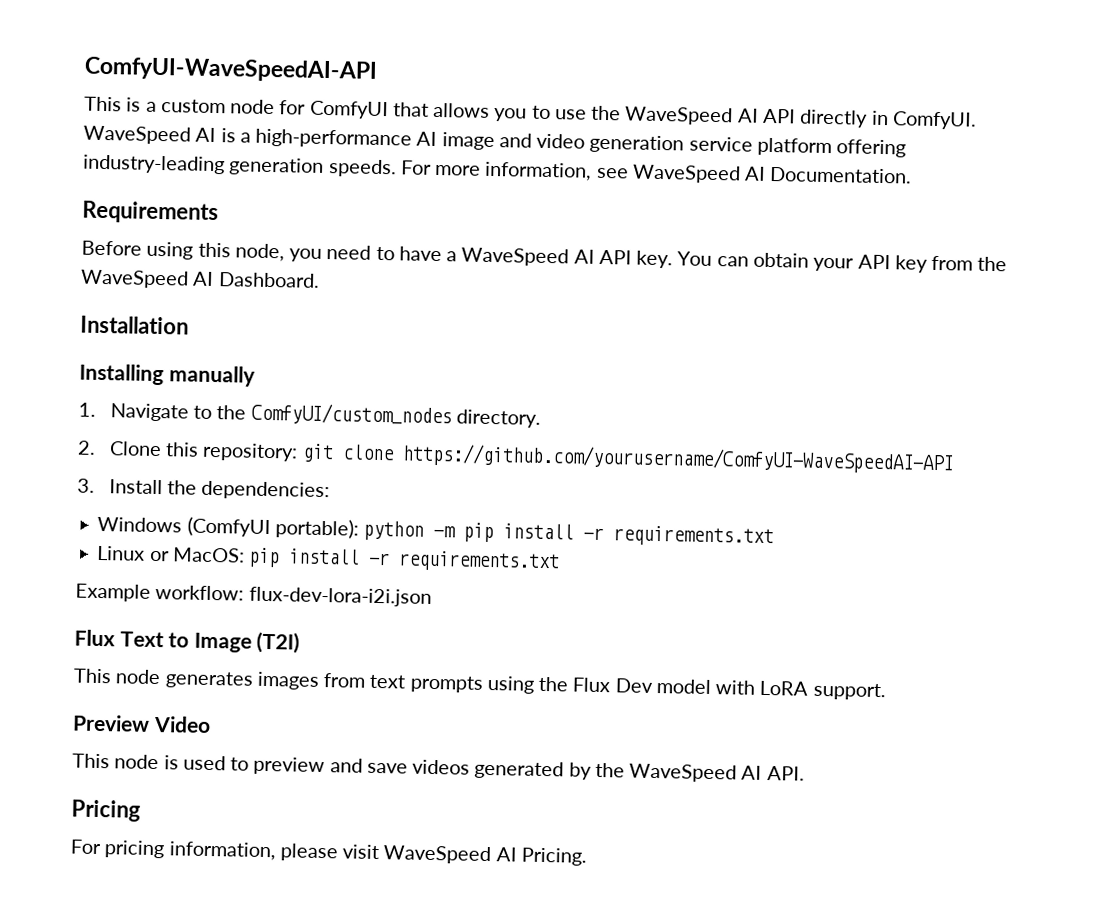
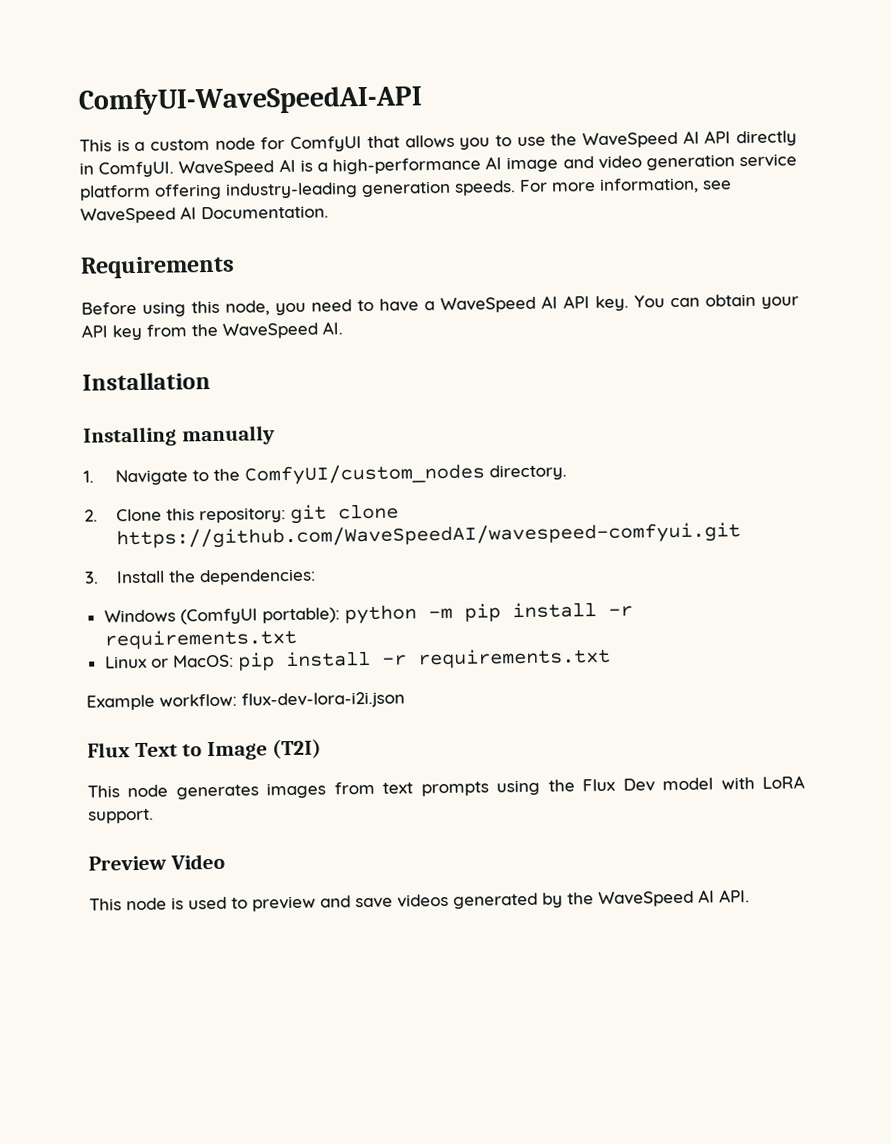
- You can obtain your API key from the WaveSpeed AI Dashboard.
+ You can obtain your API key from the WaveSpeed AI.
- 2. Clone this repository: git clone https://github.com/yourusername/ComfyUI-WaveSpeedAI-API
+ 2. Clone this repository: git clone https://github.com/WaveSpeedAI/wavespeed-comfyui.git
- Pricing
- For pricing information, please visit WaveSpeed AI Pricing.

